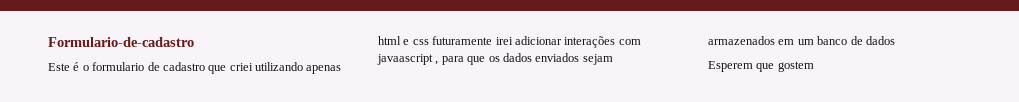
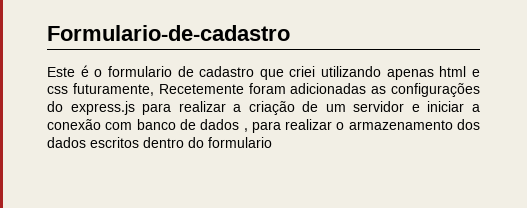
- Este é o formulario de cadastro que criei utilizando apenas html e css futuramente irei adicionar interações com javaascript , para que os dados enviados sejam armazenados em um banco de dados
- Esperem que gostem
+ Este é o formulario de cadastro que criei utilizando apenas html e css futuramente, Recetemente foram adicionadas as configurações do express.js para realizar a criação de um servidor e iniciar a conexão com banco de dados , para realizar o armazenamento dos dados escritos dentro do formulario

